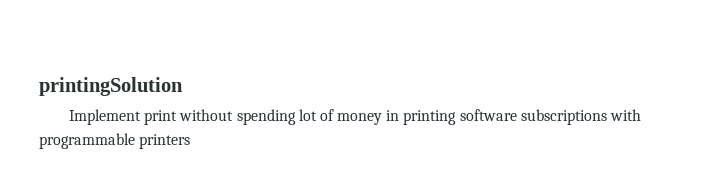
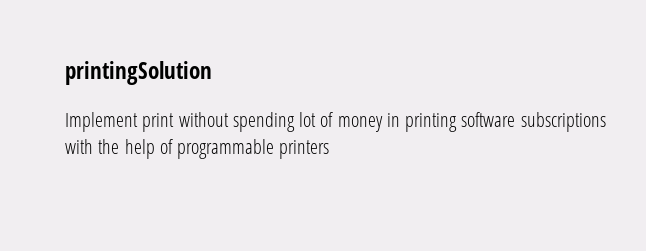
- Implement print without spending lot of money in printing software subscriptions with programmable printers
+ Implement print without spending lot of money in printing software subscriptions with the help of programmable printers

